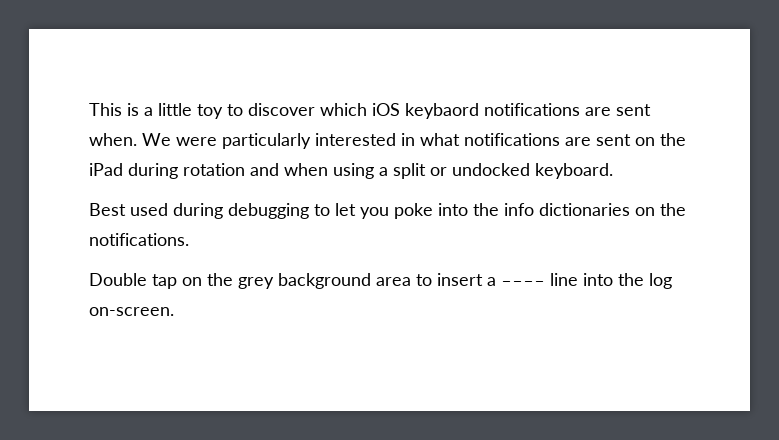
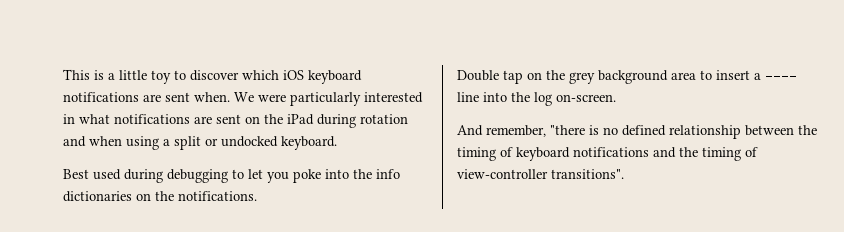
- This is a little toy to discover which iOS keybaord notifications are sent when.
+ This is a little toy to discover which iOS keyboard notifications are sent when.
+ And remember, "there is no defined relationship between the timing of keyboard notifications and the timing of view-controller transitions".

